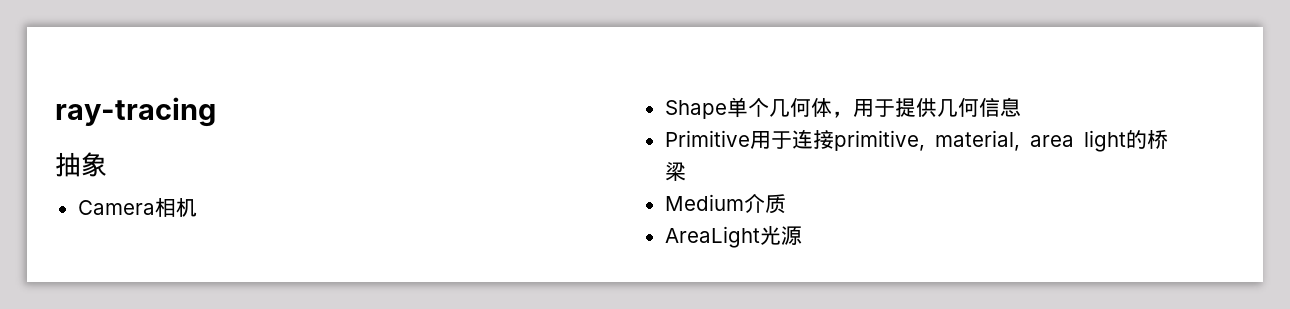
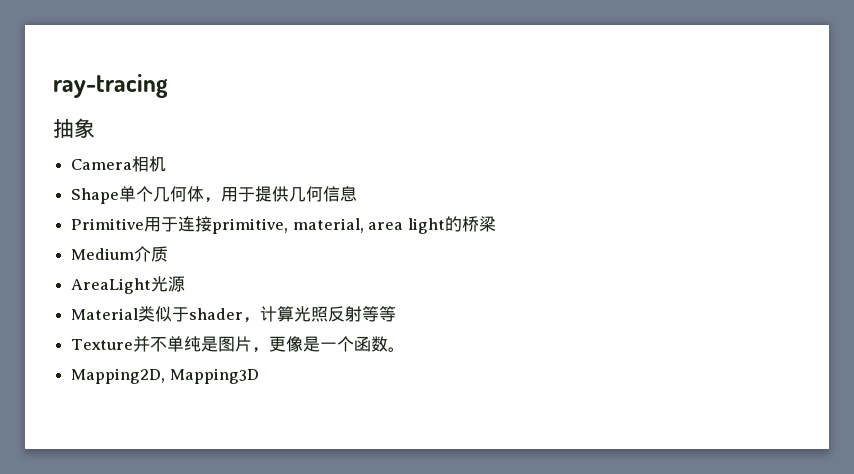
+ Material类似于shader，计算光照反射等等
+ Texture并不单纯是图片，更像是一个函数。
+ Mapping2D, Mapping3D

